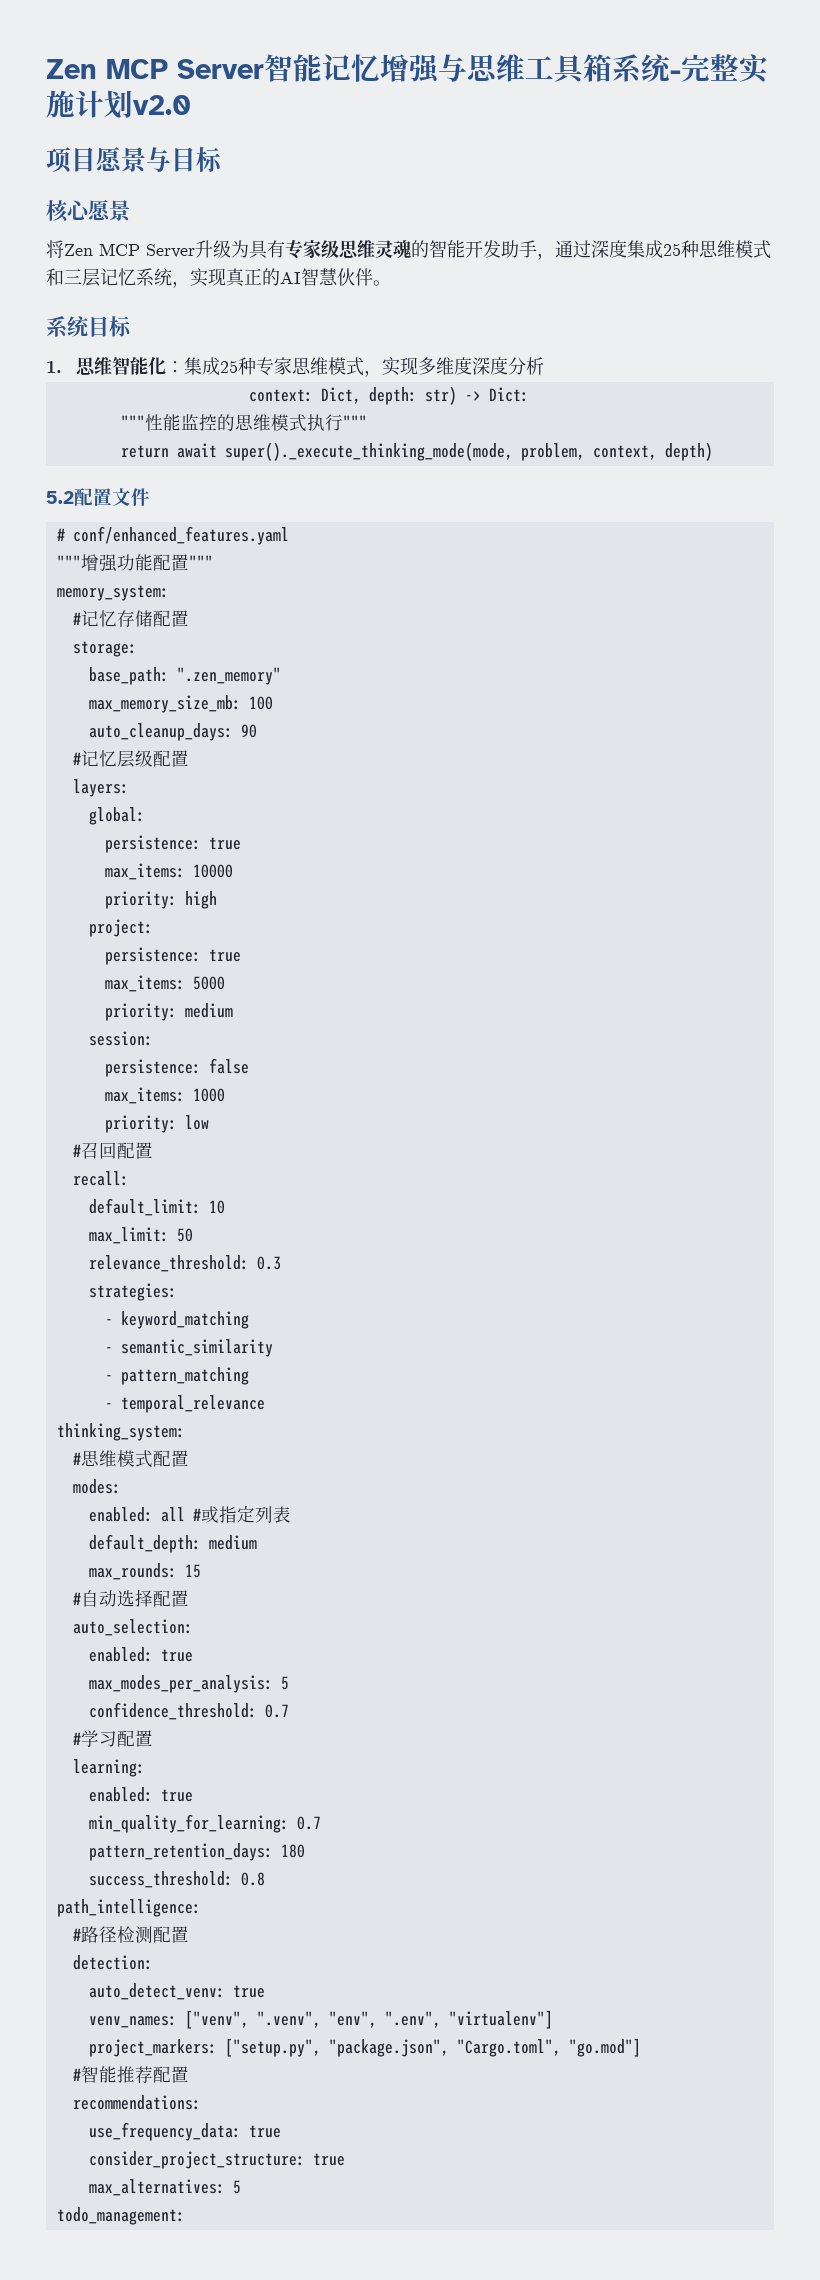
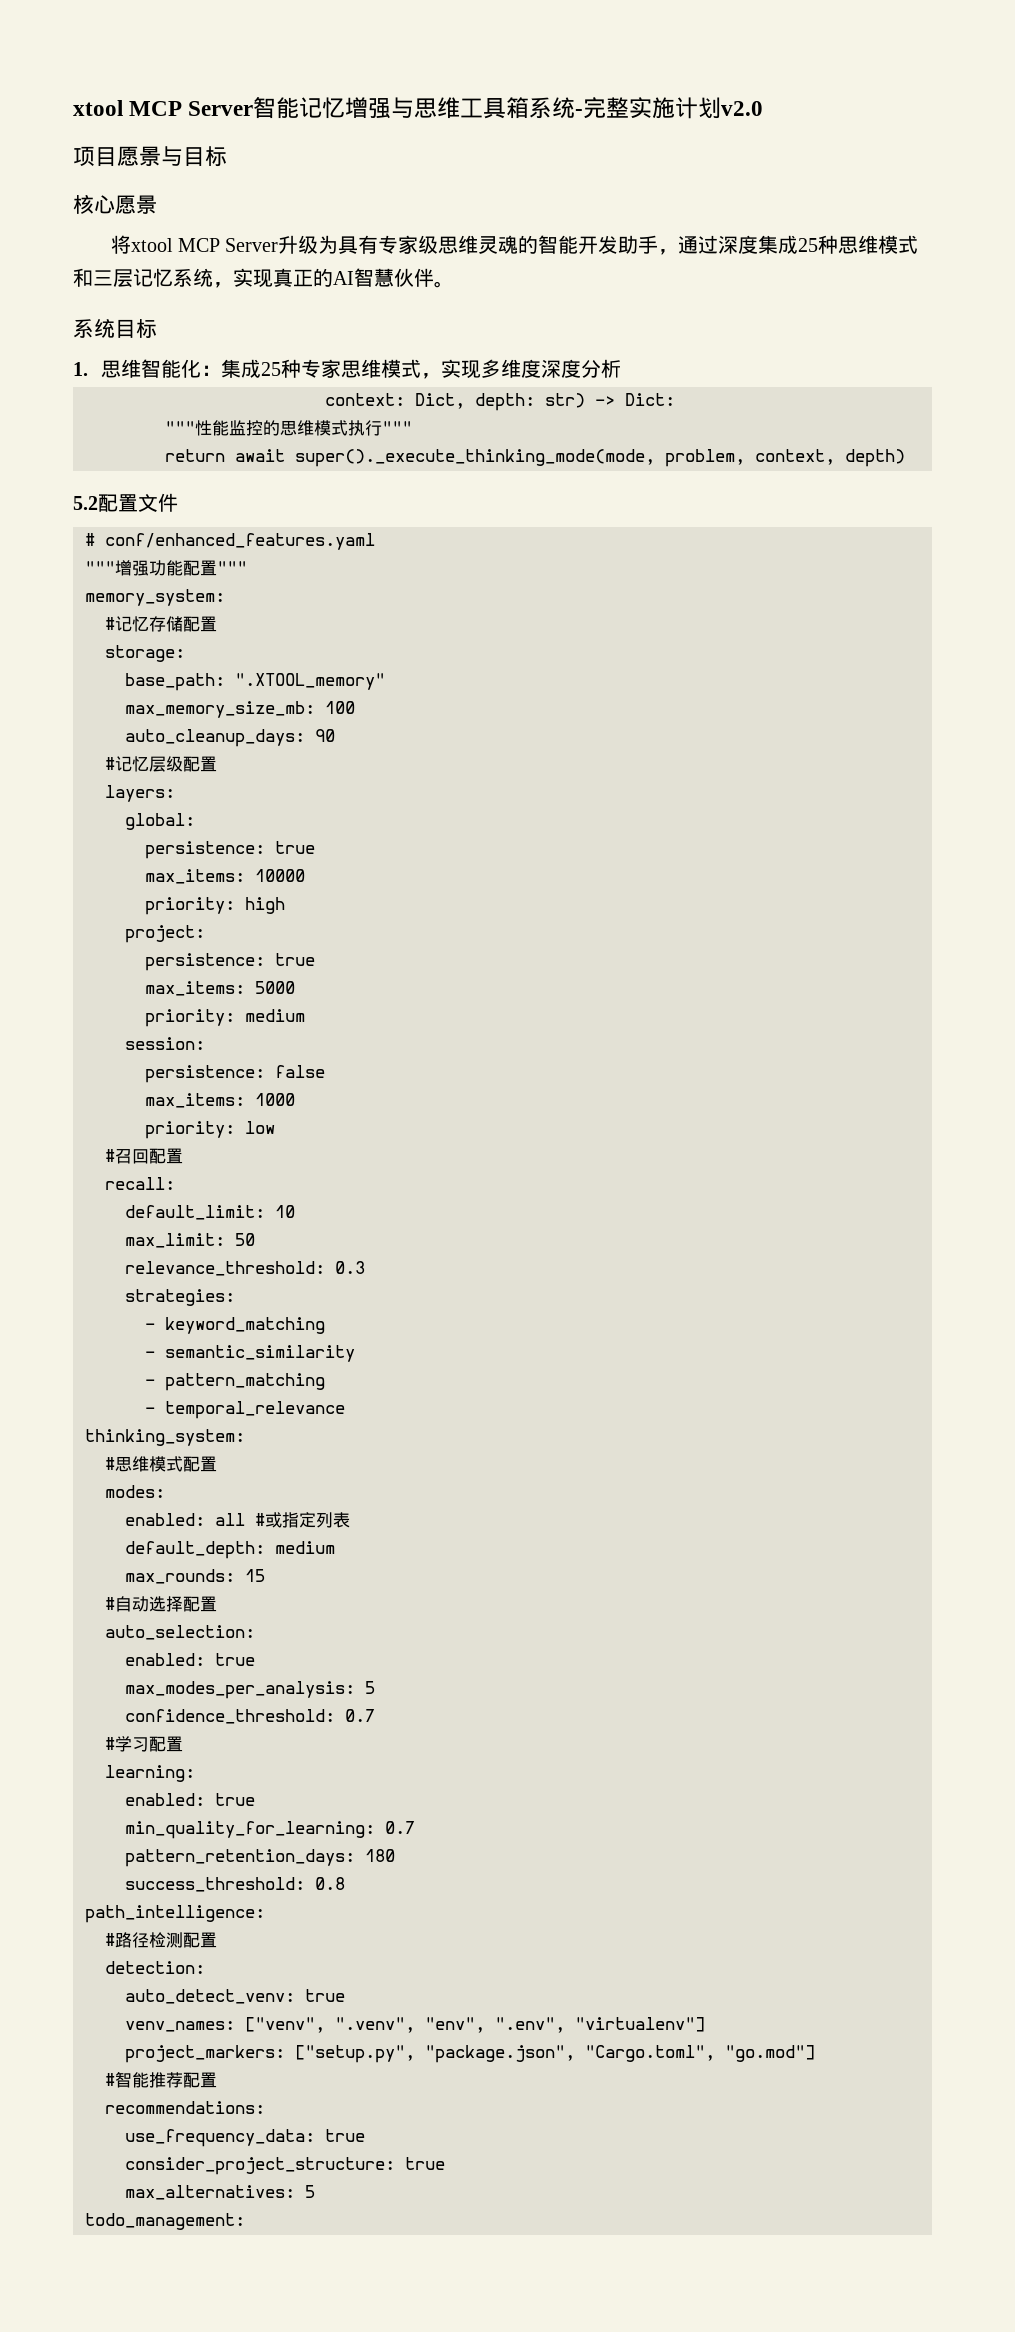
- Zen MCP Server智能记忆增强与思维工具箱系统-完整实施计划v2.0
+ xtool MCP Server智能记忆增强与思维工具箱系统-完整实施计划v2.0
- 将Zen MCP Server升级为具有专家级思维灵魂的智能开发助手，通过深度集成25种思维模式和三层记忆系统，实现真正的AI智慧伙伴。
+ 将xtool MCP Server升级为具有专家级思维灵魂的智能开发助手，通过深度集成25种思维模式和三层记忆系统，实现真正的AI智慧伙伴。
- base_path: ".zen_memory"
+ base_path: ".XTOOL_memory"

